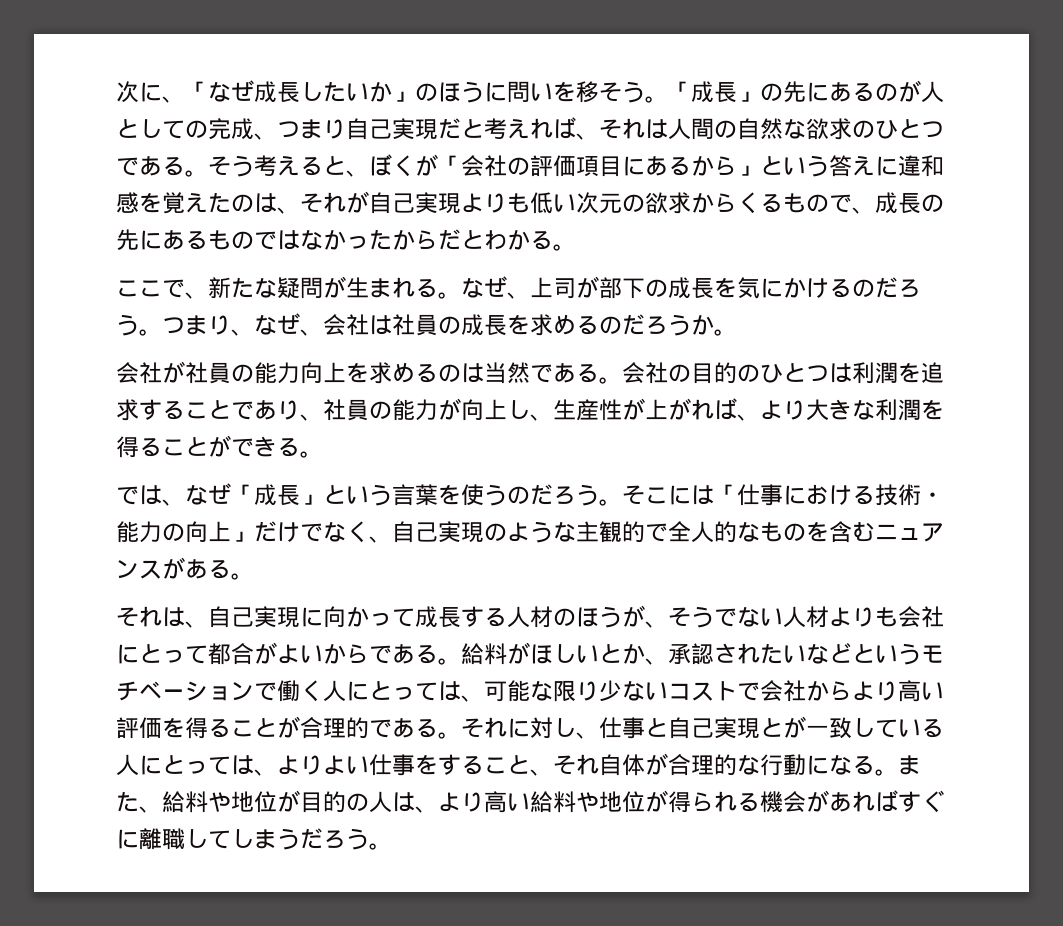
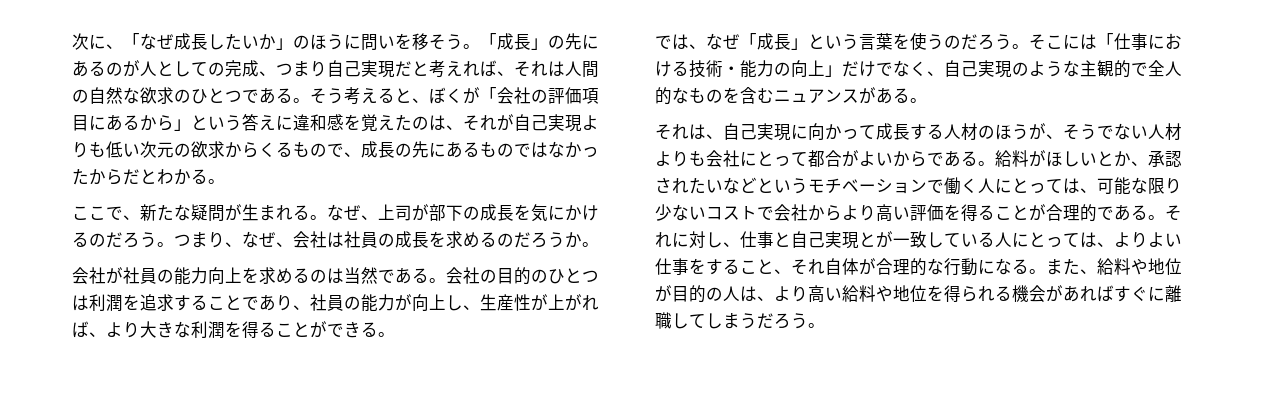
- また、給料や地位が目的の人は、より高い給料や地位が得られる機会があればすぐに離職してしまうだろう。
+ また、給料や地位が目的の人は、より高い給料や地位を得られる機会があればすぐに離職してしまうだろう。

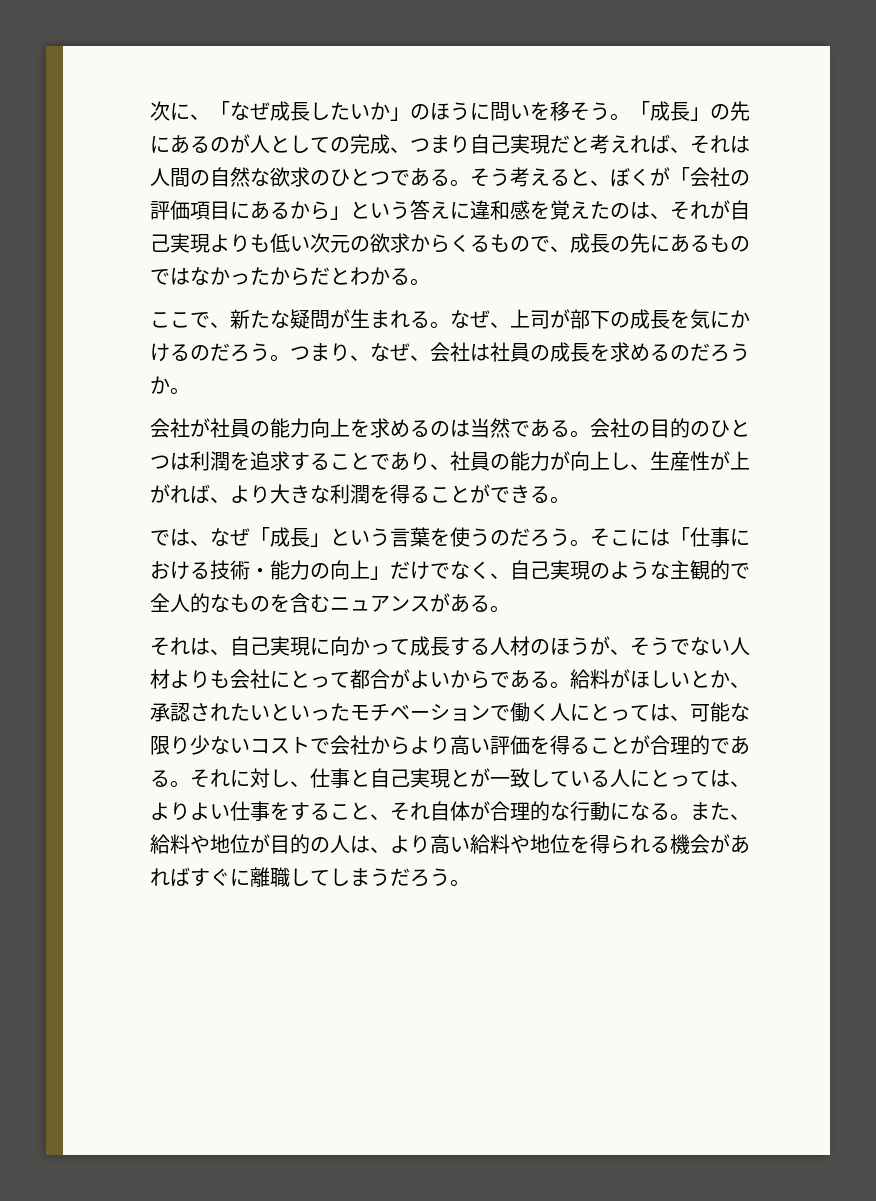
- 給料がほしいとか、承認されたいなどというモチベーションで働く人にとっては、可能な限り少ないコストで会社からより高い評価を得ることが合理的である。
+ 給料がほしいとか、承認されたいといったモチベーションで働く人にとっては、可能な限り少ないコストで会社からより高い評価を得ることが合理的である。

